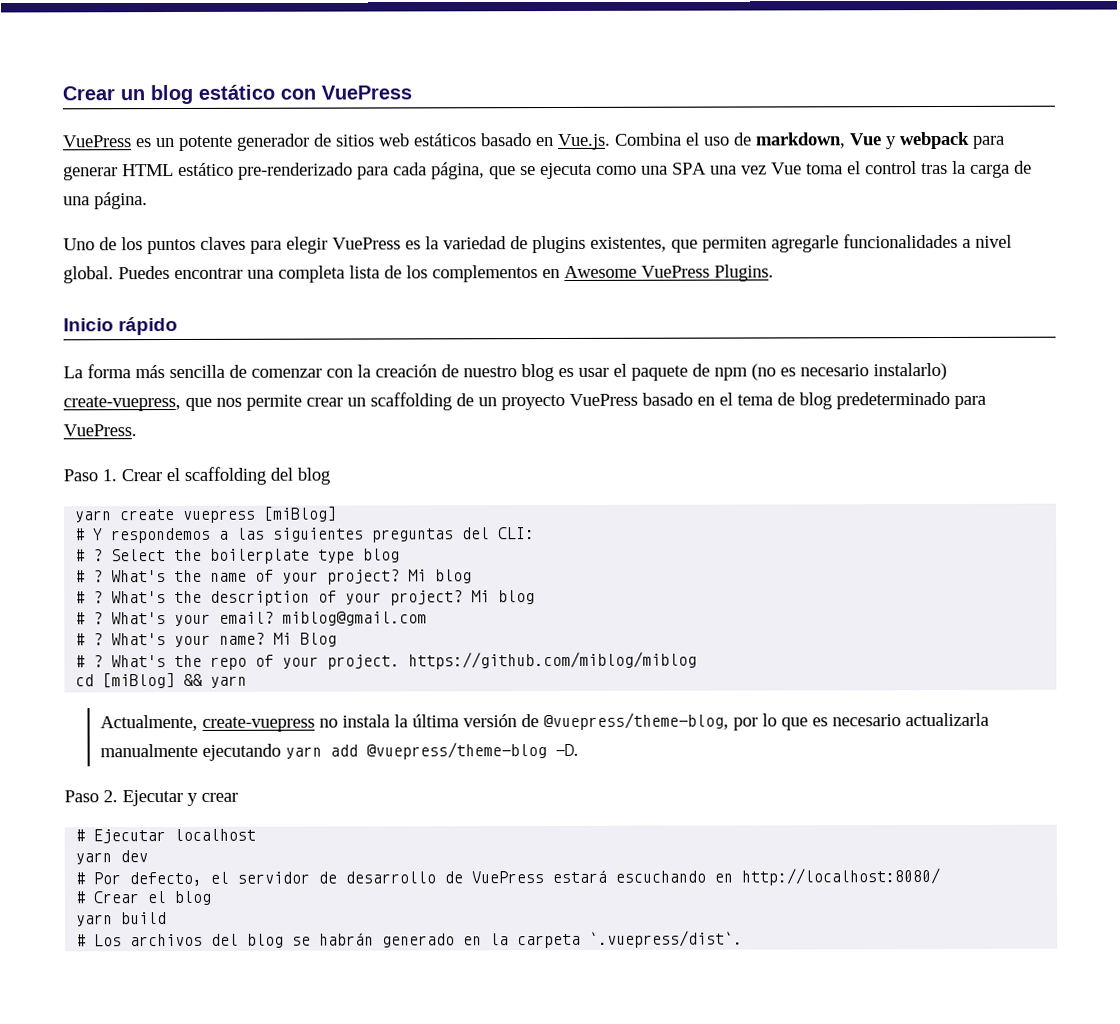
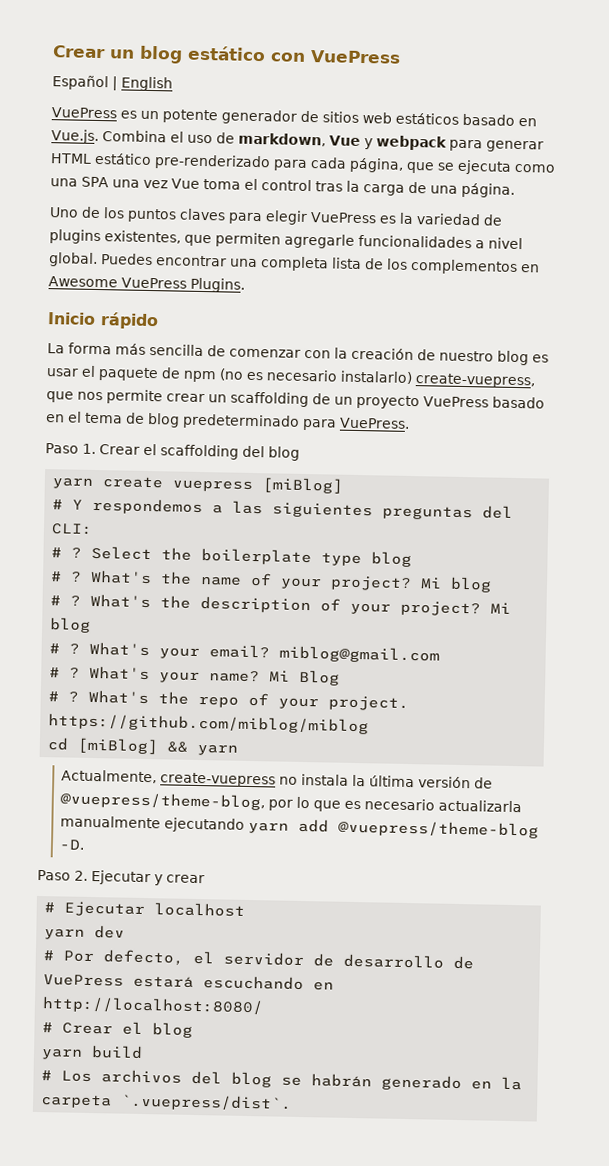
+ Español | English

